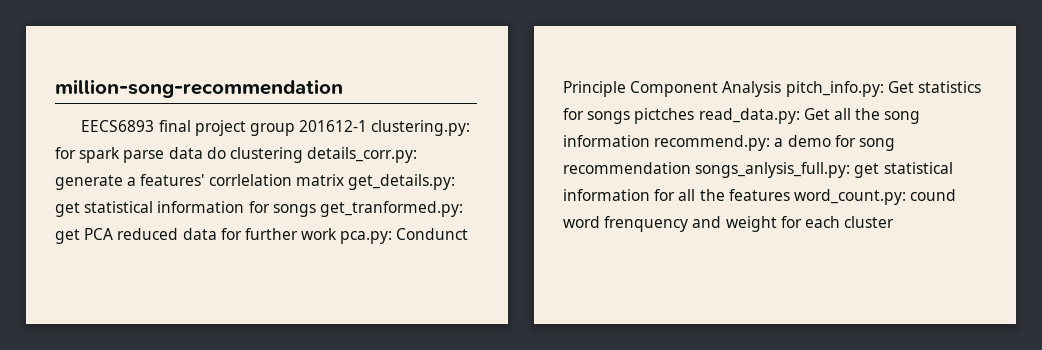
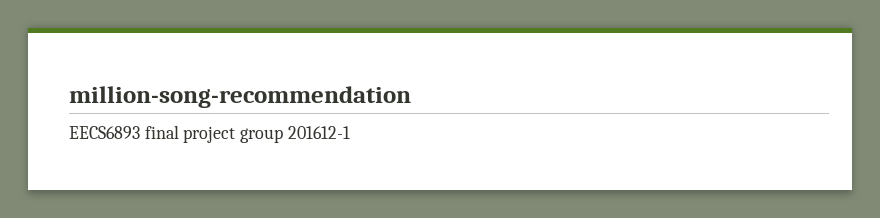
- EECS6893 final project group 201612-1 clustering.py: for spark parse data do clustering details_corr.py: generate a features' corrlelation matrix get_details.py: get statistical information for songs get_tranformed.py: get PCA reduced data for further work pca.py: Condunct Principle Component Analysis pitch_info.py: Get statistics for songs pictches read_data.py: Get all the song information recommend.py: a demo for song recommendation songs_anlysis_full.py: get statistical information for all the features word_count.py: cound word frenquency and weight for each cluster
+ EECS6893 final project group 201612-1

